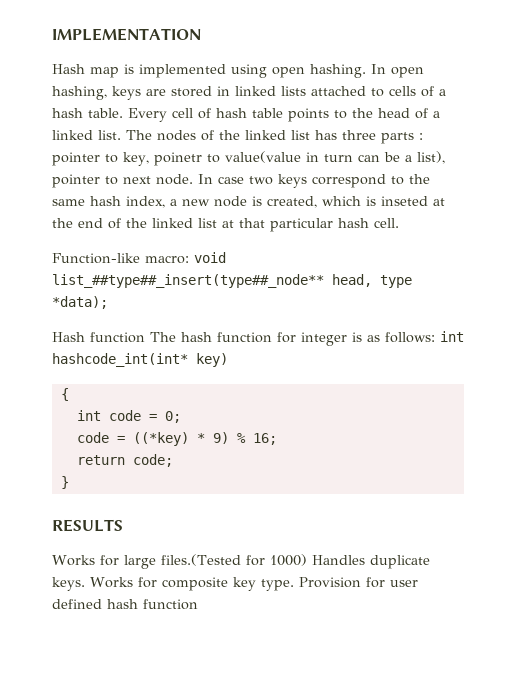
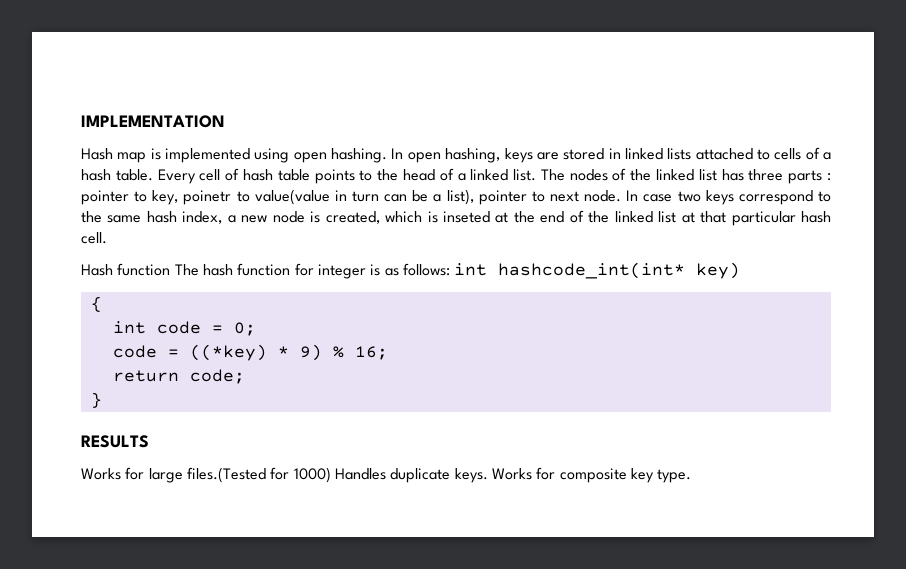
- Function-like macro: void list_##type##_insert(type##_node** head, type *data);
- Provision for user defined hash function

